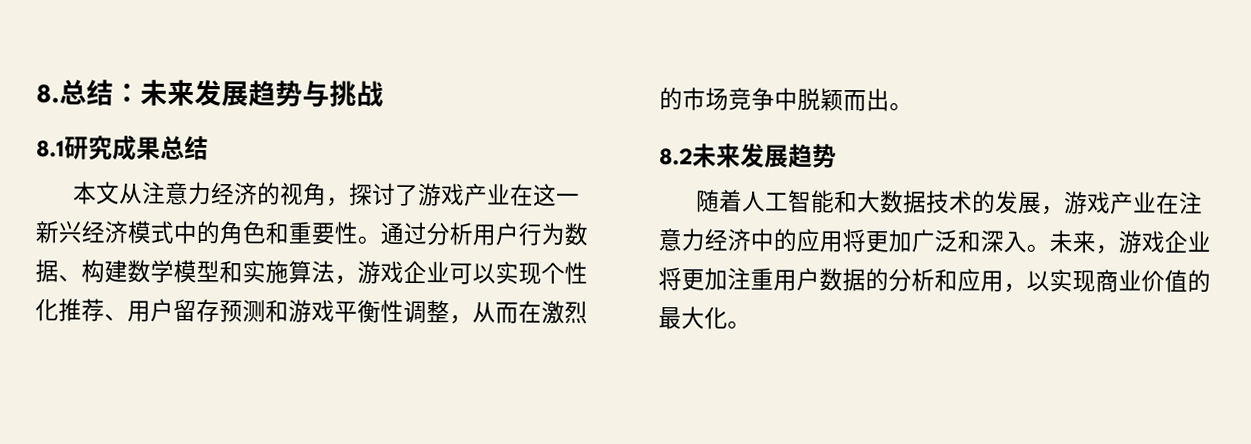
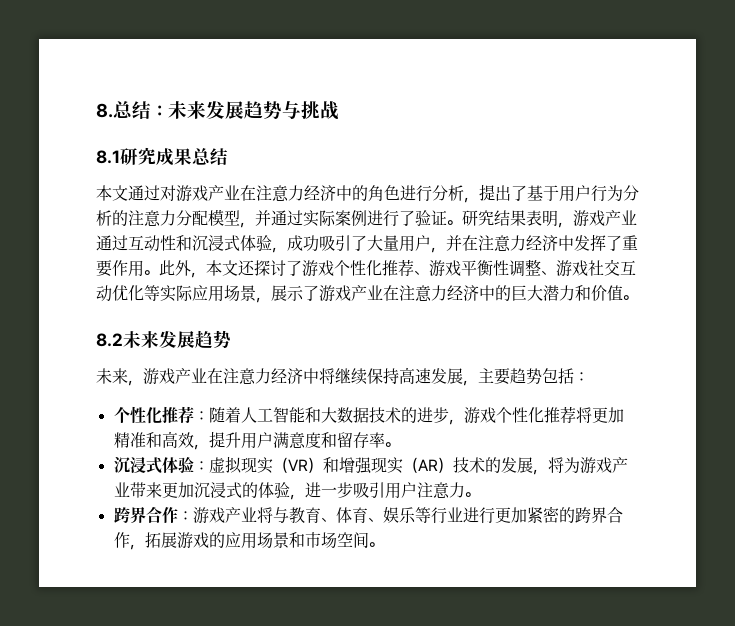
- 本文从注意力经济的视角，探讨了游戏产业在这一新兴经济模式中的角色和重要性。通过分析用户行为数据、构建数学模型和实施算法，游戏企业可以实现个性化推荐、用户留存预测和游戏平衡性调整，从而在激烈的市场竞争中脱颖而出。
+ 本文通过对游戏产业在注意力经济中的角色进行分析，提出了基于用户行为分析的注意力分配模型，并通过实际案例进行了验证。研究结果表明，游戏产业通过互动性和沉浸式体验，成功吸引了大量用户，并在注意力经济中发挥了重要作用。此外，本文还探讨了游戏个性化推荐、游戏平衡性调整、游戏社交互动优化等实际应用场景，展示了游戏产业在注意力经济中的巨大潜力和价值。
- 随着人工智能和大数据技术的发展，游戏产业在注意力经济中的应用将更加广泛和深入。未来，游戏企业将更加注重用户数据的分析和应用，以实现商业价值的最大化。
+ 未来，游戏产业在注意力经济中将继续保持高速发展，主要趋势包括：
+ 个性化推荐：随着人工智能和大数据技术的进步，游戏个性化推荐将更加精准和高效，提升用户满意度和留存率。
+ 沉浸式体验：虚拟现实（VR）和增强现实（AR）技术的发展，将为游戏产业带来更加沉浸式的体验，进一步吸引用户注意力。
+ 跨界合作：游戏产业将与教育、体育、娱乐等行业进行更加紧密的跨界合作，拓展游戏的应用场景和市场空间。

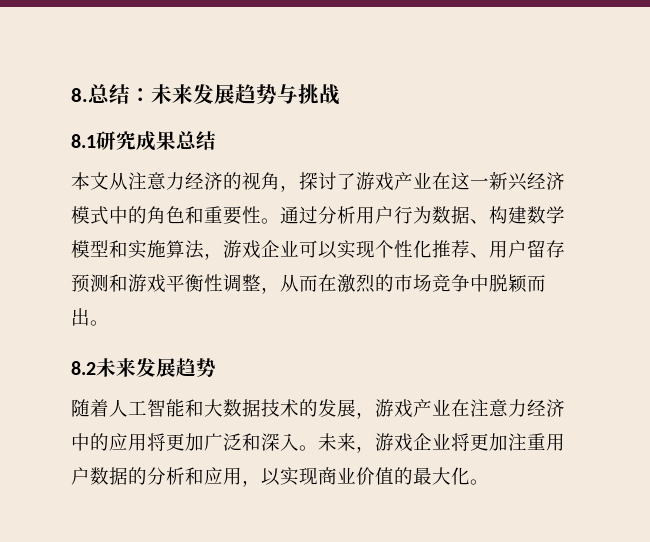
- 本文通过对游戏产业在注意力经济中的角色进行分析，提出了基于用户行为分析的注意力分配模型，并通过实际案例进行了验证。研究结果表明，游戏产业通过互动性和沉浸式体验，成功吸引了大量用户，并在注意力经济中发挥了重要作用。此外，本文还探讨了游戏个性化推荐、游戏平衡性调整、游戏社交互动优化等实际应用场景，展示了游戏产业在注意力经济中的巨大潜力和价值。
+ 本文从注意力经济的视角，探讨了游戏产业在这一新兴经济模式中的角色和重要性。通过分析用户行为数据、构建数学模型和实施算法，游戏企业可以实现个性化推荐、用户留存预测和游戏平衡性调整，从而在激烈的市场竞争中脱颖而出。
- 未来，游戏产业在注意力经济中将继续保持高速发展，主要趋势包括：
- 个性化推荐：随着人工智能和大数据技术的进步，游戏个性化推荐将更加精准和高效，提升用户满意度和留存率。
- 沉浸式体验：虚拟现实（VR）和增强现实（AR）技术的发展，将为游戏产业带来更加沉浸式的体验，进一步吸引用户注意力。
- 跨界合作：游戏产业将与教育、体育、娱乐等行业进行更加紧密的跨界合作，拓展游戏的应用场景和市场空间。
+ 随着人工智能和大数据技术的发展，游戏产业在注意力经济中的应用将更加广泛和深入。未来，游戏企业将更加注重用户数据的分析和应用，以实现商业价值的最大化。

